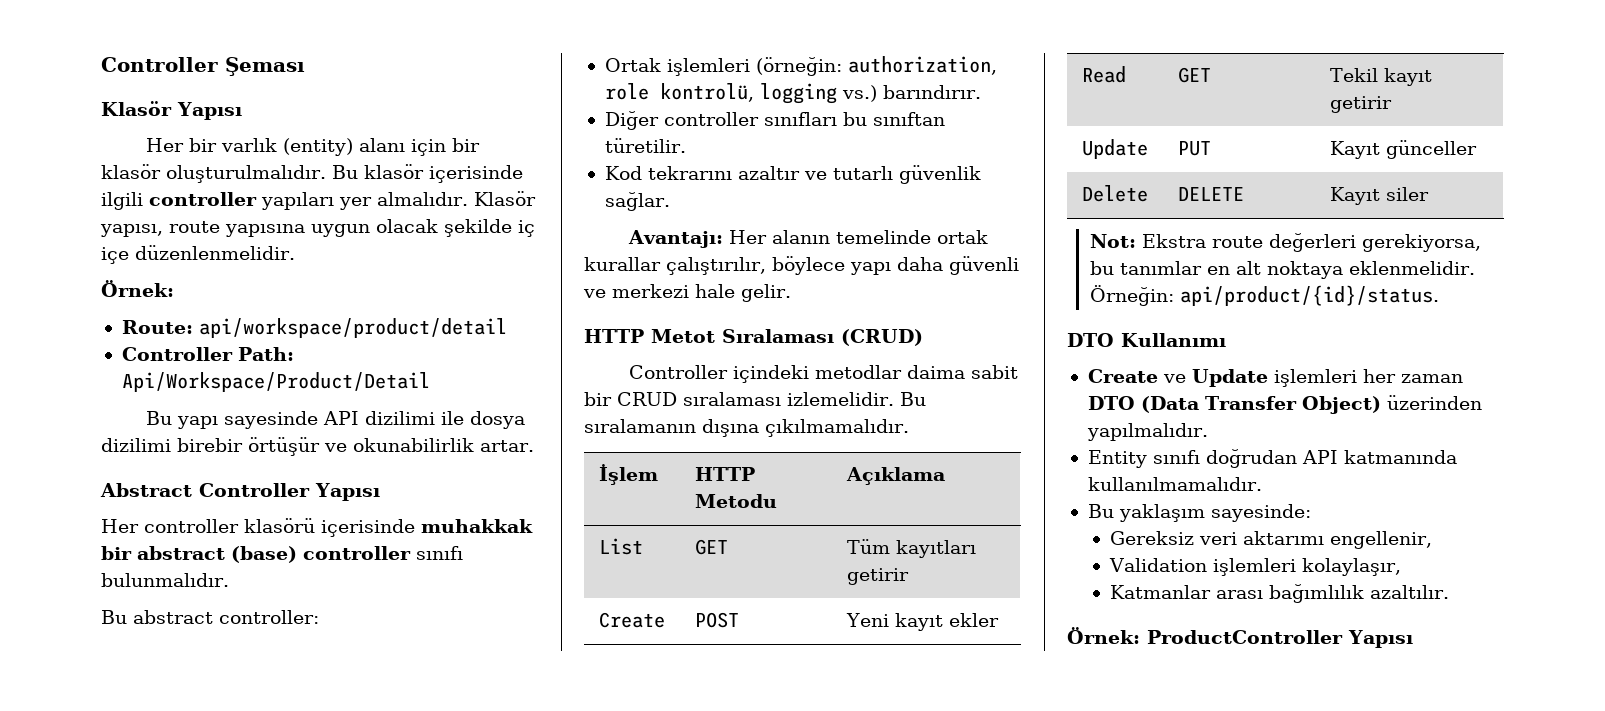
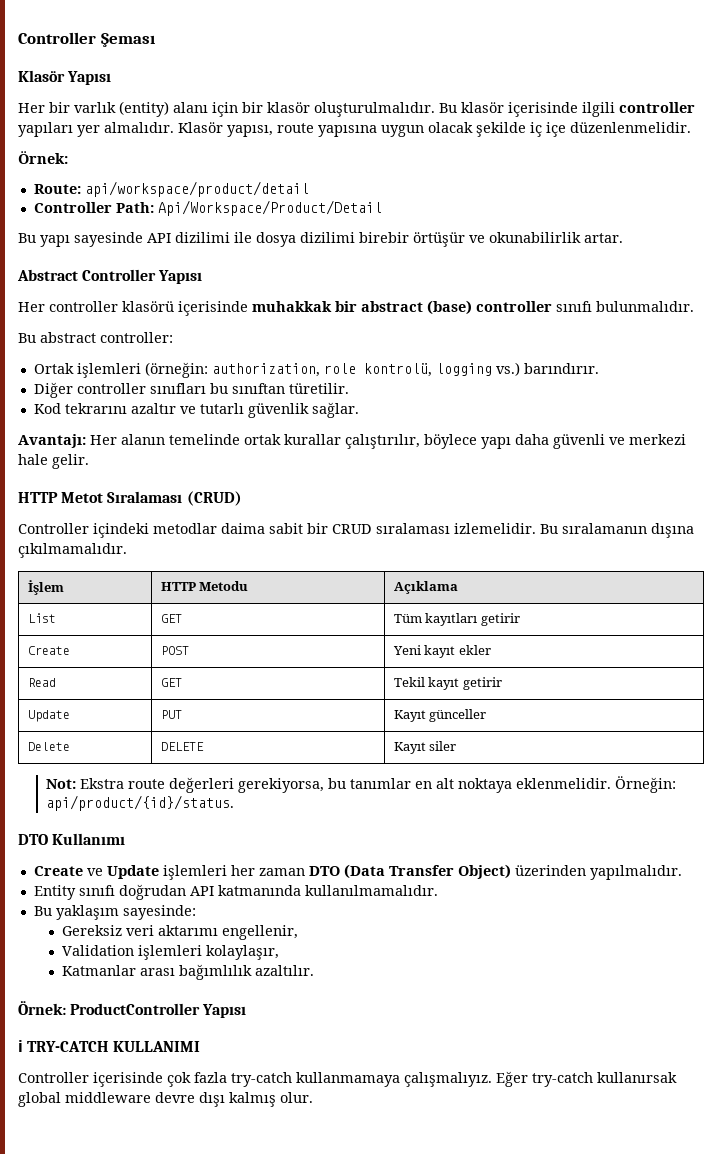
+ ℹ TRY-CATCH KULLANIMI
+ Controller içerisinde çok fazla try-catch kullanmamaya çalışmalıyız. Eğer try-catch kullanırsak global middleware devre dışı kalmış olur.

